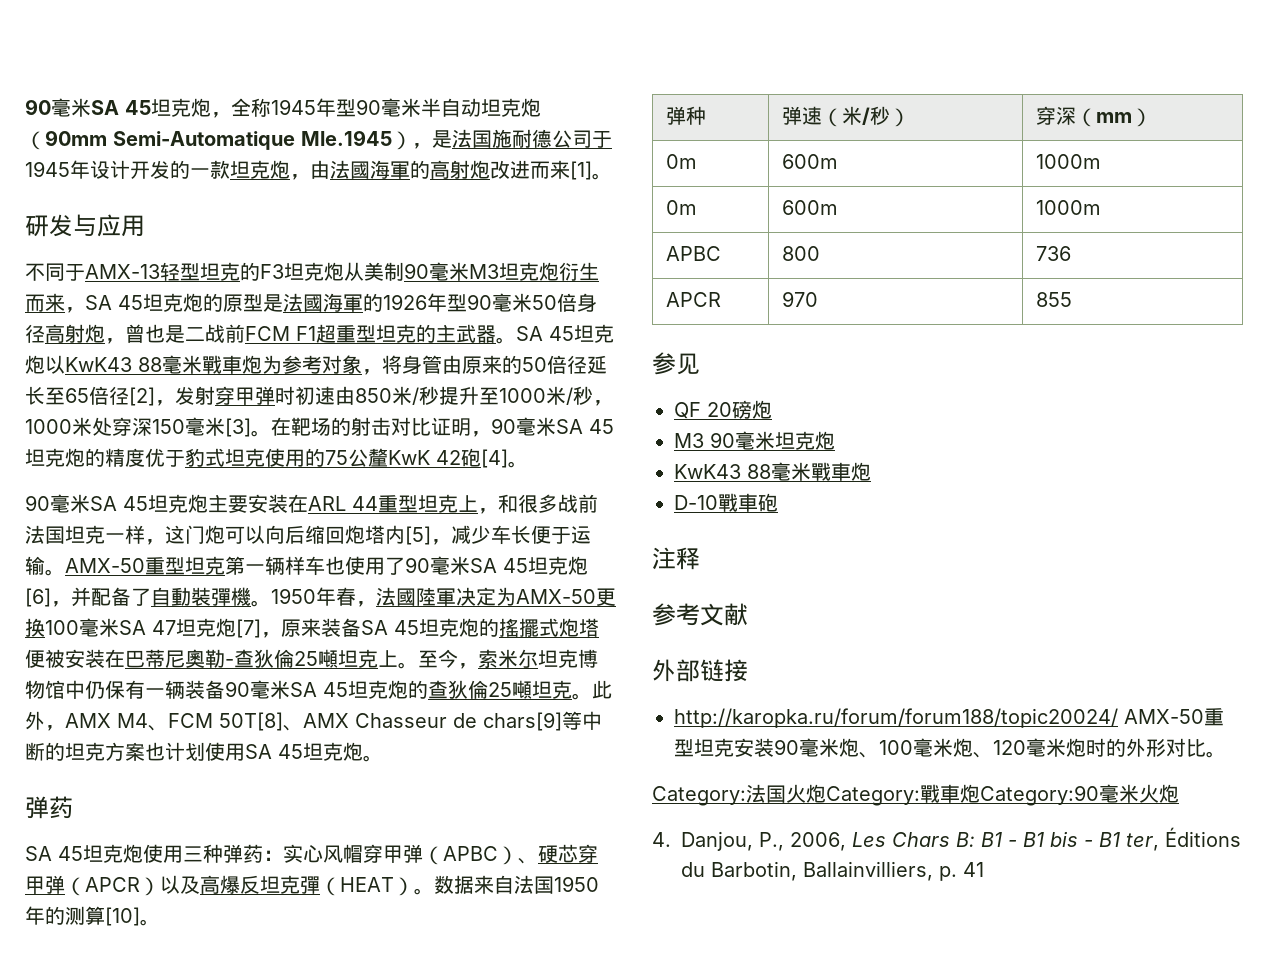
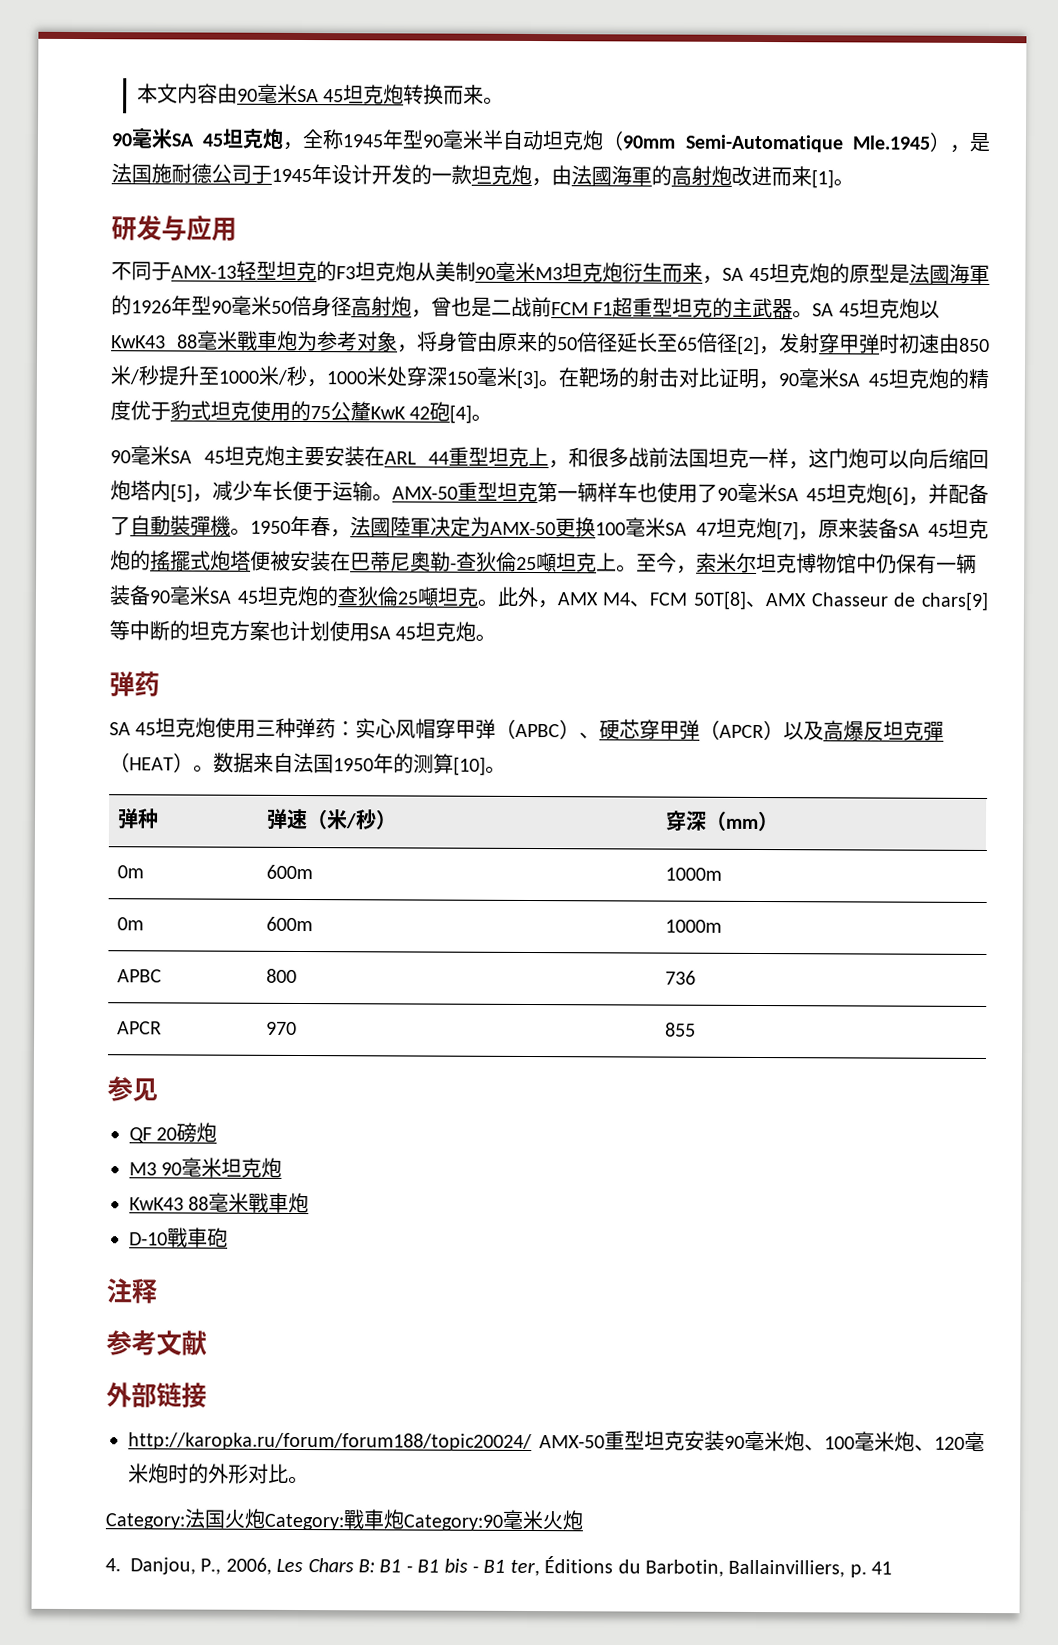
+ 本文内容由90毫米SA 45坦克炮转换而来。

